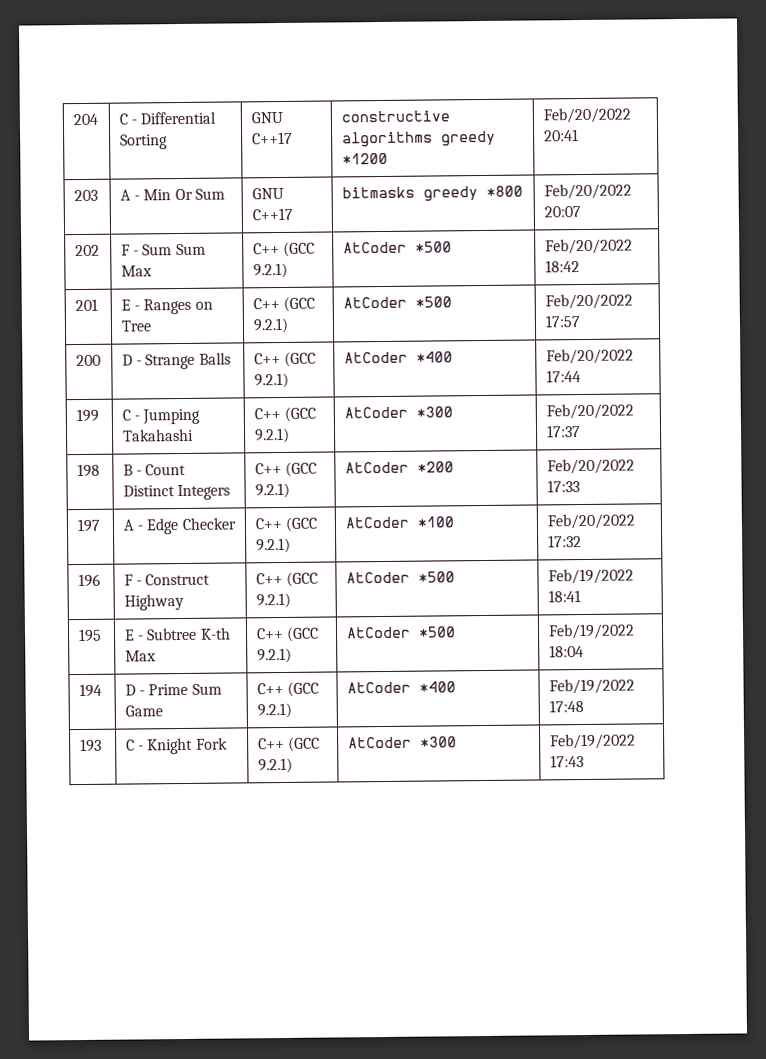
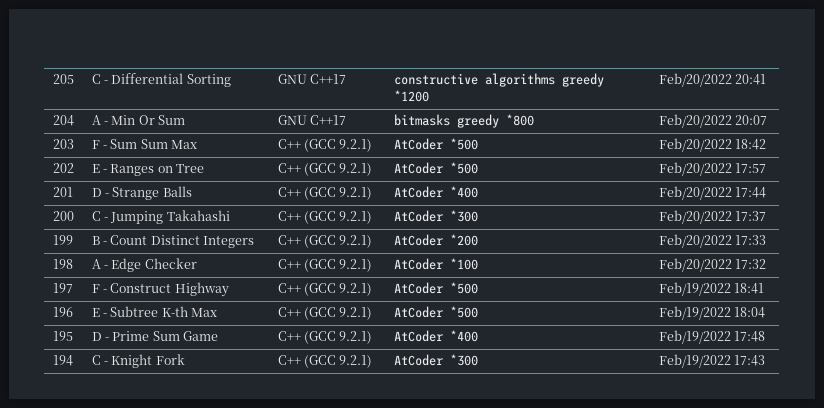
- 204 | C - Differential Sorting | GNU C++17 | constructive algorithms greedy *1200 | Feb/20/2022 20:41
+ 205 | C - Differential Sorting | GNU C++17 | constructive algorithms greedy *1200 | Feb/20/2022 20:41
- 203 | A - Min Or Sum | GNU C++17 | bitmasks greedy *800 | Feb/20/2022 20:07
+ 204 | A - Min Or Sum | GNU C++17 | bitmasks greedy *800 | Feb/20/2022 20:07
- 202 | F - Sum Sum Max | C++ (GCC 9.2.1) | AtCoder *500 | Feb/20/2022 18:42
+ 203 | F - Sum Sum Max | C++ (GCC 9.2.1) | AtCoder *500 | Feb/20/2022 18:42
- 201 | E - Ranges on Tree | C++ (GCC 9.2.1) | AtCoder *500 | Feb/20/2022 17:57
+ 202 | E - Ranges on Tree | C++ (GCC 9.2.1) | AtCoder *500 | Feb/20/2022 17:57
- 200 | D - Strange Balls | C++ (GCC 9.2.1) | AtCoder *400 | Feb/20/2022 17:44
+ 201 | D - Strange Balls | C++ (GCC 9.2.1) | AtCoder *400 | Feb/20/2022 17:44
- 199 | C - Jumping Takahashi | C++ (GCC 9.2.1) | AtCoder *300 | Feb/20/2022 17:37
+ 200 | C - Jumping Takahashi | C++ (GCC 9.2.1) | AtCoder *300 | Feb/20/2022 17:37
- 198 | B - Count Distinct Integers | C++ (GCC 9.2.1) | AtCoder *200 | Feb/20/2022 17:33
+ 199 | B - Count Distinct Integers | C++ (GCC 9.2.1) | AtCoder *200 | Feb/20/2022 17:33
- 197 | A - Edge Checker | C++ (GCC 9.2.1) | AtCoder *100 | Feb/20/2022 17:32
+ 198 | A - Edge Checker | C++ (GCC 9.2.1) | AtCoder *100 | Feb/20/2022 17:32
- 196 | F - Construct Highway | C++ (GCC 9.2.1) | AtCoder *500 | Feb/19/2022 18:41
+ 197 | F - Construct Highway | C++ (GCC 9.2.1) | AtCoder *500 | Feb/19/2022 18:41
- 195 | E - Subtree K-th Max | C++ (GCC 9.2.1) | AtCoder *500 | Feb/19/2022 18:04
+ 196 | E - Subtree K-th Max | C++ (GCC 9.2.1) | AtCoder *500 | Feb/19/2022 18:04
- 194 | D - Prime Sum Game | C++ (GCC 9.2.1) | AtCoder *400 | Feb/19/2022 17:48
+ 195 | D - Prime Sum Game | C++ (GCC 9.2.1) | AtCoder *400 | Feb/19/2022 17:48
- 193 | C - Knight Fork | C++ (GCC 9.2.1) | AtCoder *300 | Feb/19/2022 17:43
+ 194 | C - Knight Fork | C++ (GCC 9.2.1) | AtCoder *300 | Feb/19/2022 17:43

